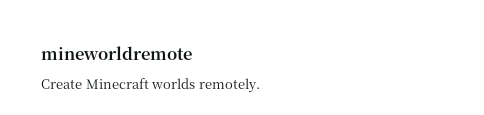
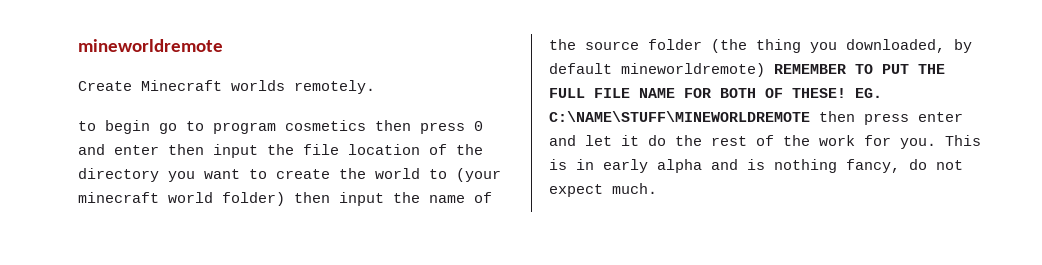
+ to begin go to program cosmetics then press 0 and enter then input the file location of the directory you want to create the world to (your minecraft world folder) then input the name of the source folder (the thing you downloaded, by default mineworldremote) REMEMBER TO PUT THE FULL FILE NAME FOR BOTH OF THESE! EG. C:\NAME\STUFF\MINEWORLDREMOTE then press enter and let it do the rest of the work for you. This is in early alpha and is nothing fancy, do not expect much.

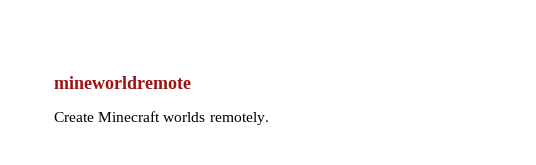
- to begin go to program cosmetics then press 0 and enter then input the file location of the directory you want to create the world to (your minecraft world folder) then input the name of the source folder (the thing you downloaded, by default mineworldremote) REMEMBER TO PUT THE FULL FILE NAME FOR BOTH OF THESE! EG. C:\NAME\STUFF\MINEWORLDREMOTE then press enter and let it do the rest of the work for you. This is in early alpha and is nothing fancy, do not expect much.

